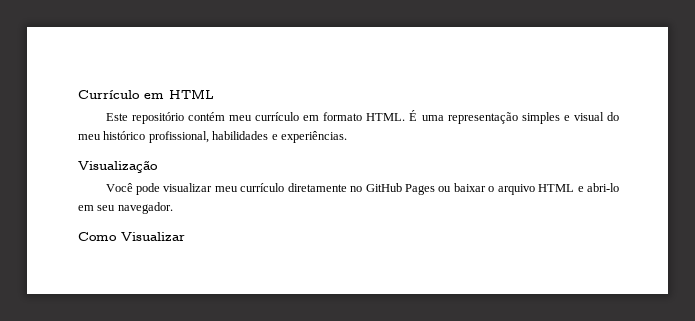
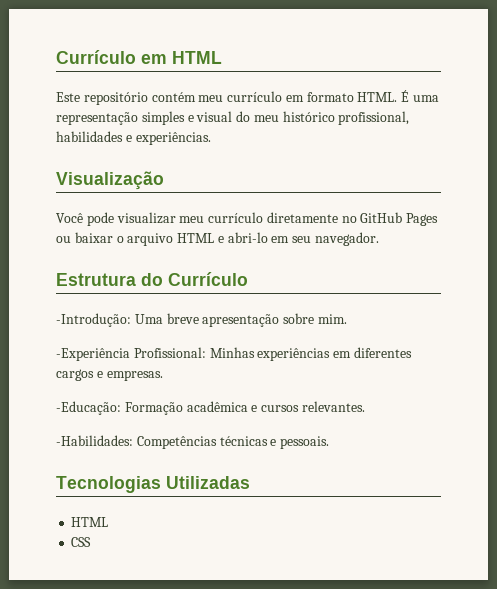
- Como Visualizar
+ Estrutura do Currículo
+ -Introdução: Uma breve apresentação sobre mim.
+ -Experiência Profissional: Minhas experiências em diferentes cargos e empresas.
+ -Educação: Formação acadêmica e cursos relevantes.
+ -Habilidades: Competências técnicas e pessoais.
+ Tecnologias Utilizadas
+ HTML
+ CSS

